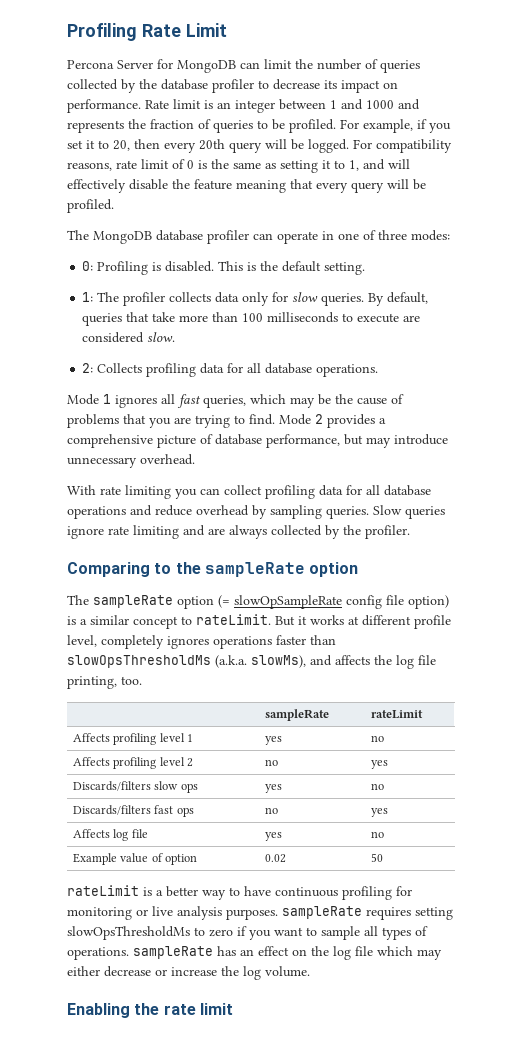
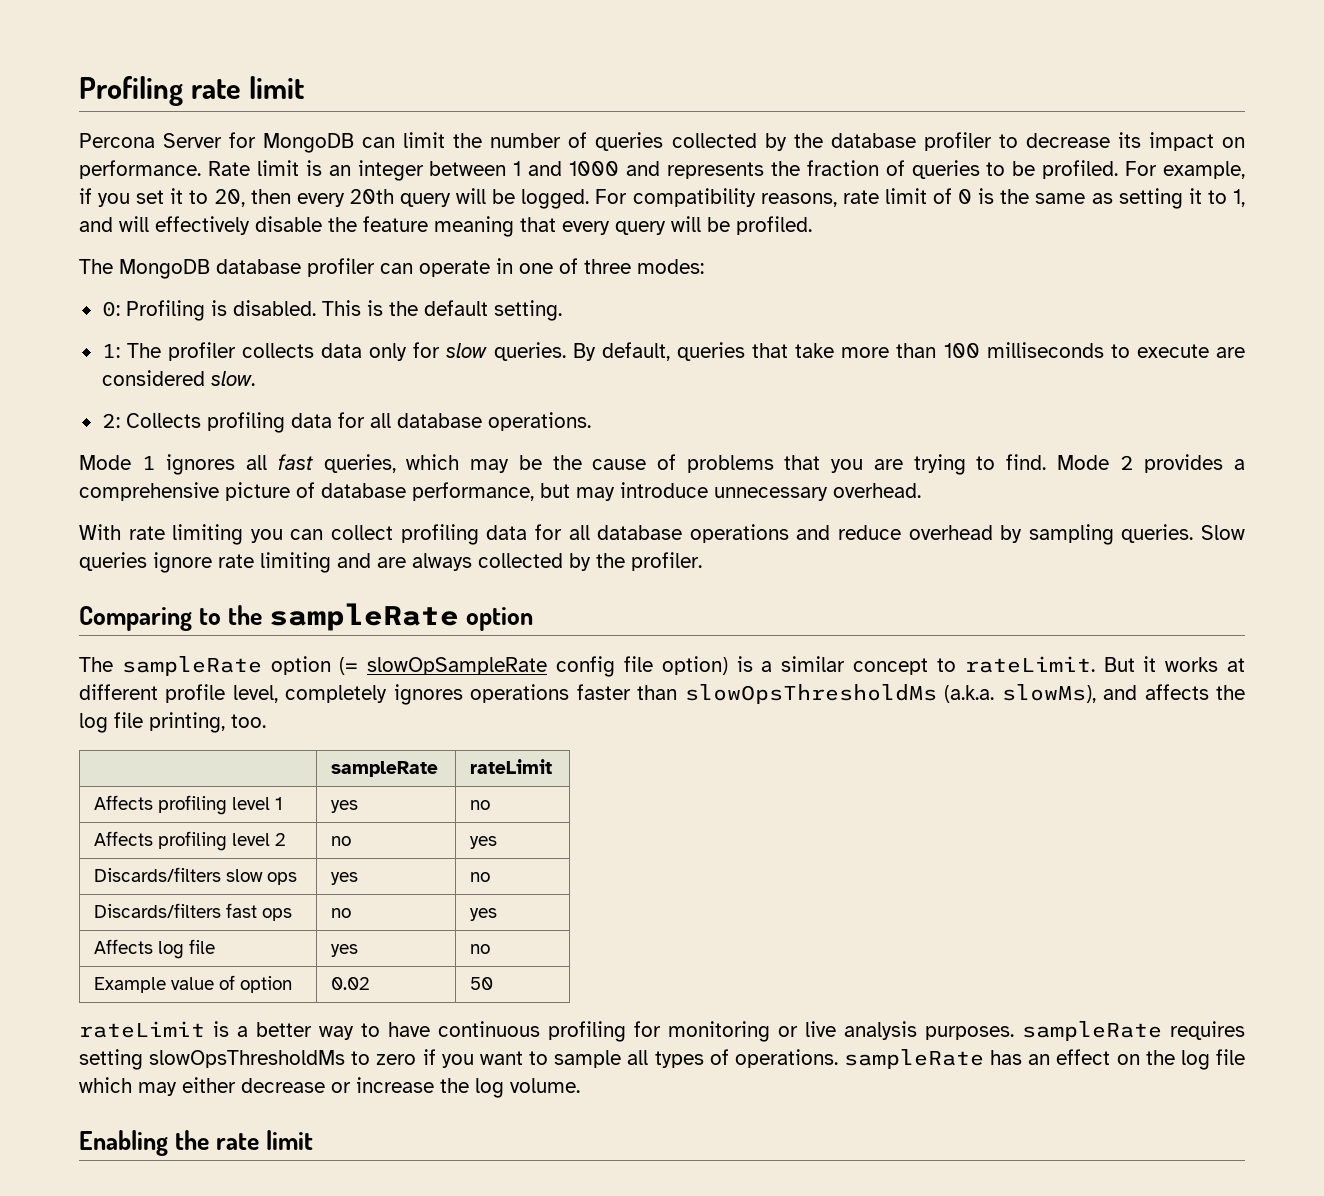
- Profiling Rate Limit
+ Profiling rate limit

